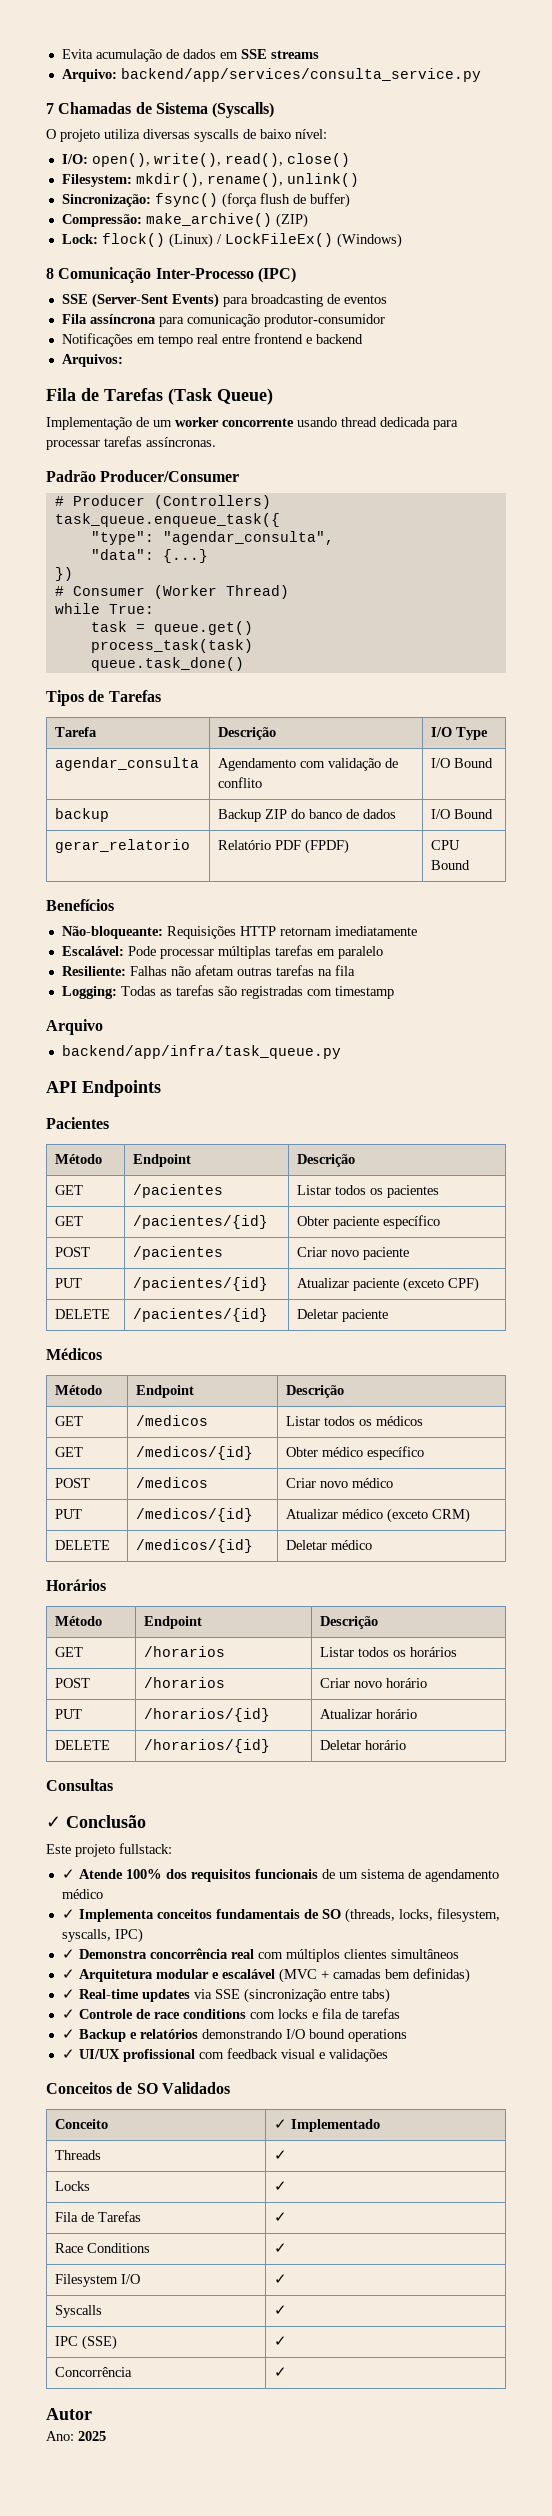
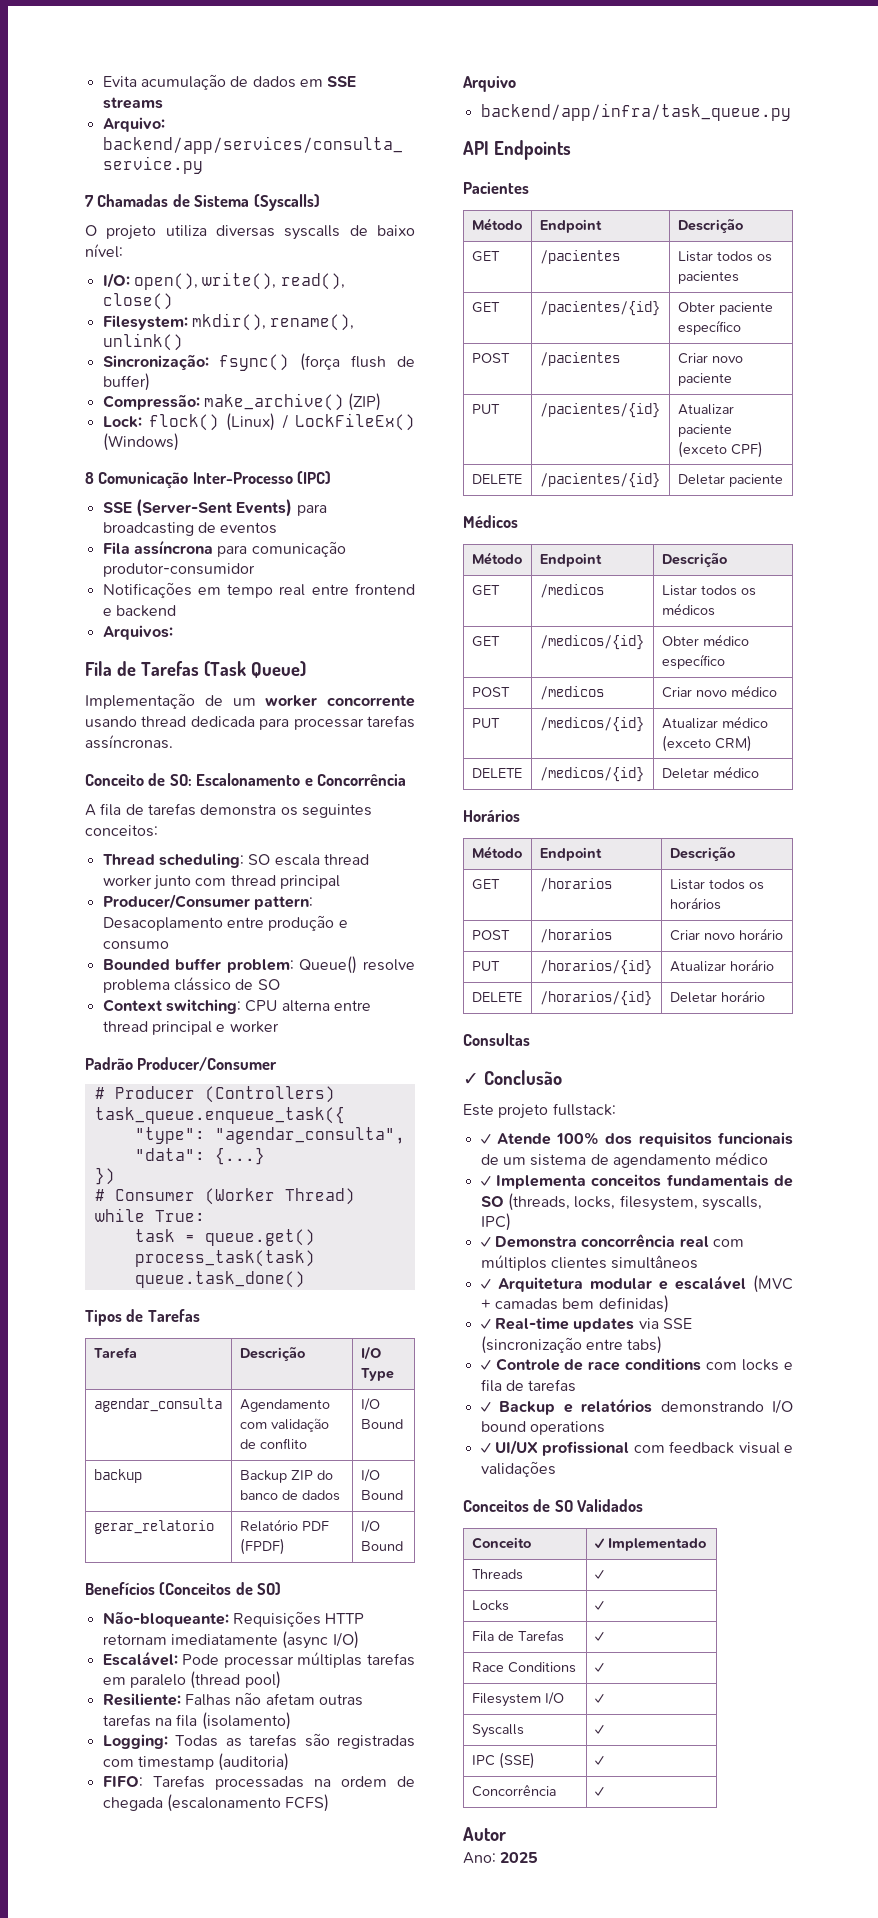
+ Conceito de SO: Escalonamento e Concorrência
+ A fila de tarefas demonstra os seguintes conceitos:
+ Thread scheduling: SO escala thread worker junto com thread principal
+ Producer/Consumer pattern: Desacoplamento entre produção e consumo
+ Bounded buffer problem: Queue() resolve problema clássico de SO
+ Context switching: CPU alterna entre thread principal e worker
- gerar_relatorio | Relatório PDF (FPDF) | CPU Bound
+ gerar_relatorio | Relatório PDF (FPDF) | I/O Bound
- Benefícios
+ Benefícios (Conceitos de SO)
- Não-bloqueante: Requisições HTTP retornam imediatamente
+ Não-bloqueante: Requisições HTTP retornam imediatamente (async I/O)
- Escalável: Pode processar múltiplas tarefas em paralelo
+ Escalável: Pode processar múltiplas tarefas em paralelo (thread pool)
- Resiliente: Falhas não afetam outras tarefas na fila
+ Resiliente: Falhas não afetam outras tarefas na fila (isolamento)
- Logging: Todas as tarefas são registradas com timestamp
+ Logging: Todas as tarefas são registradas com timestamp (auditoria)
+ FIFO: Tarefas processadas na ordem de chegada (escalonamento FCFS)

